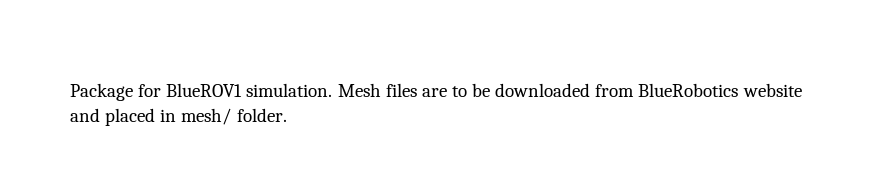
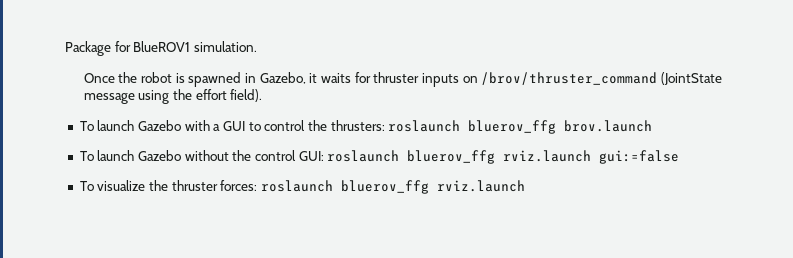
- Package for BlueROV1 simulation. Mesh files are to be downloaded from BlueRobotics website and placed in mesh/ folder.
+ Package for BlueROV1 simulation.
+ Once the robot is spawned in Gazebo, it waits for thruster inputs on /brov/thruster_command (JointState message using the effort field).
+ To launch Gazebo with a GUI to control the thrusters: roslaunch bluerov_ffg brov.launch
+ To launch Gazebo without the control GUI: roslaunch bluerov_ffg rviz.launch gui:=false
+ To visualize the thruster forces: roslaunch bluerov_ffg rviz.launch

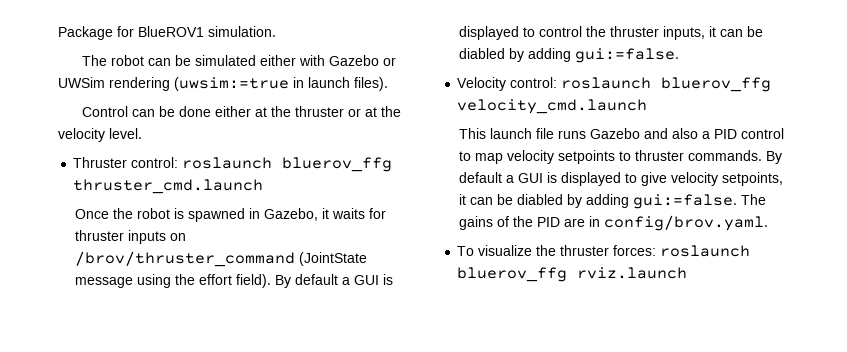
+ The robot can be simulated either with Gazebo or UWSim rendering (uwsim:=true in launch files).
+ Control can be done either at the thruster or at the velocity level.
+ Thruster control: roslaunch bluerov_ffg thruster_cmd.launch
- Once the robot is spawned in Gazebo, it waits for thruster inputs on /brov/thruster_command (JointState message using the effort field).
- To launch Gazebo with a GUI to control the thrusters: roslaunch bluerov_ffg brov.launch
- To launch Gazebo without the control GUI: roslaunch bluerov_ffg rviz.launch gui:=false
+ Once the robot is spawned in Gazebo, it waits for thruster inputs on /brov/thruster_command (JointState message using the effort field). By default a GUI is displayed to control the thruster inputs, it can be diabled by adding gui:=false.
+ Velocity control: roslaunch bluerov_ffg velocity_cmd.launch
+ This launch file runs Gazebo and also a PID control to map velocity setpoints to thruster commands. By default a GUI is displayed to give velocity setpoints, it can be diabled by adding gui:=false. The gains of the PID are in config/brov.yaml.

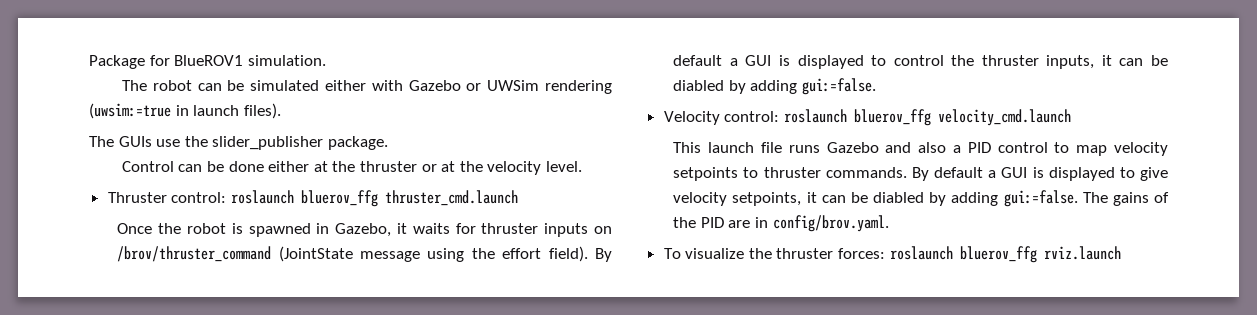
+ The GUIs use the slider_publisher package.

